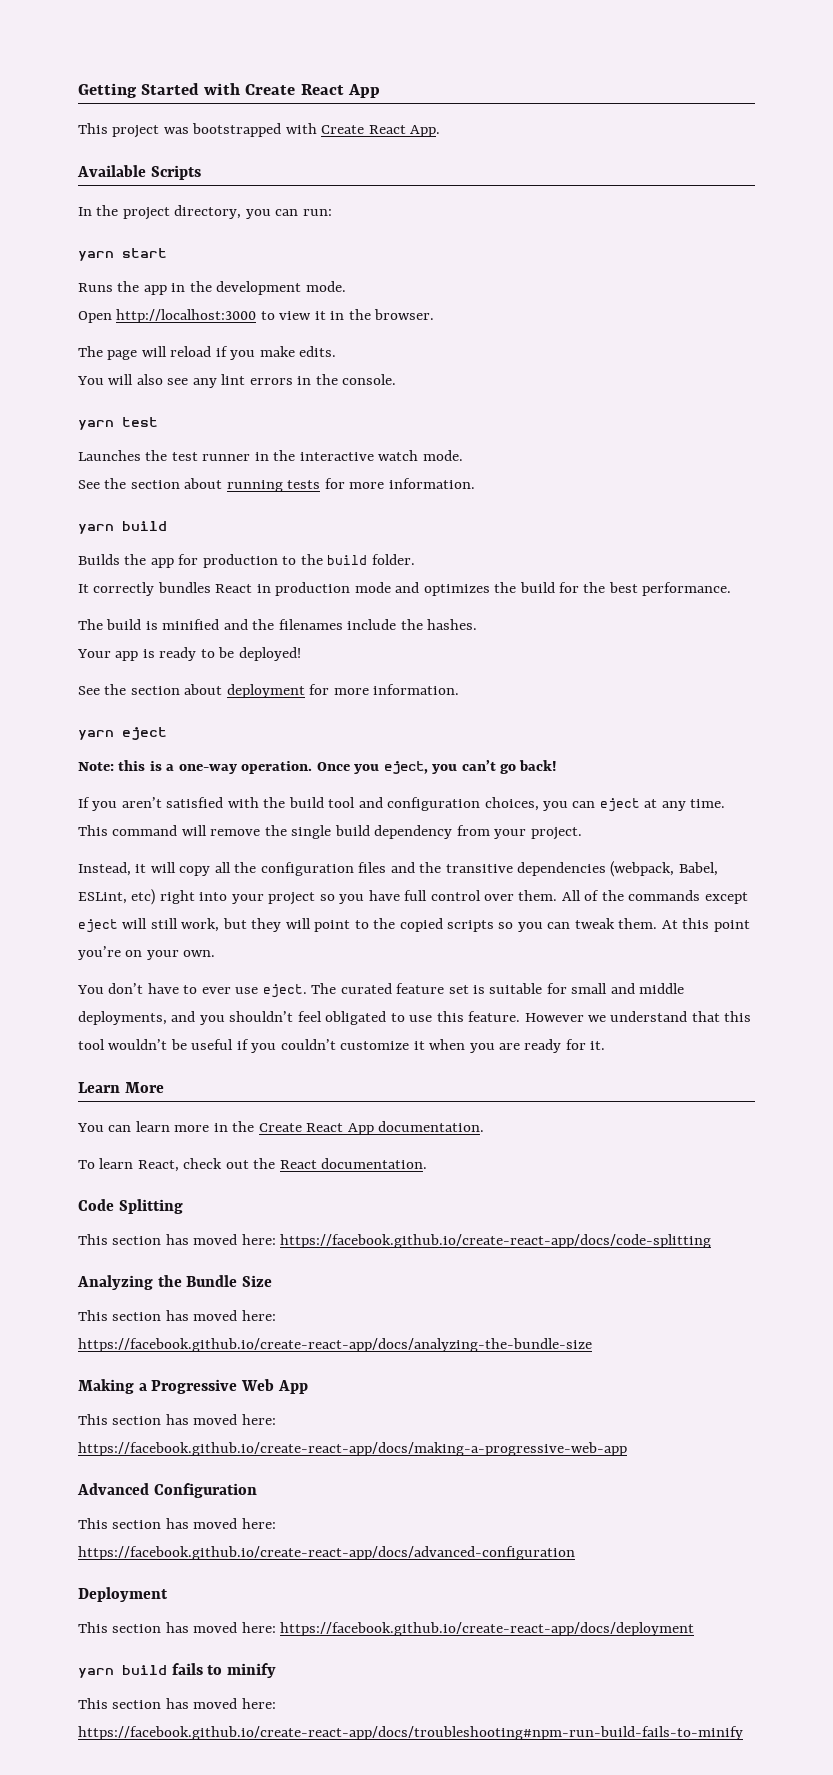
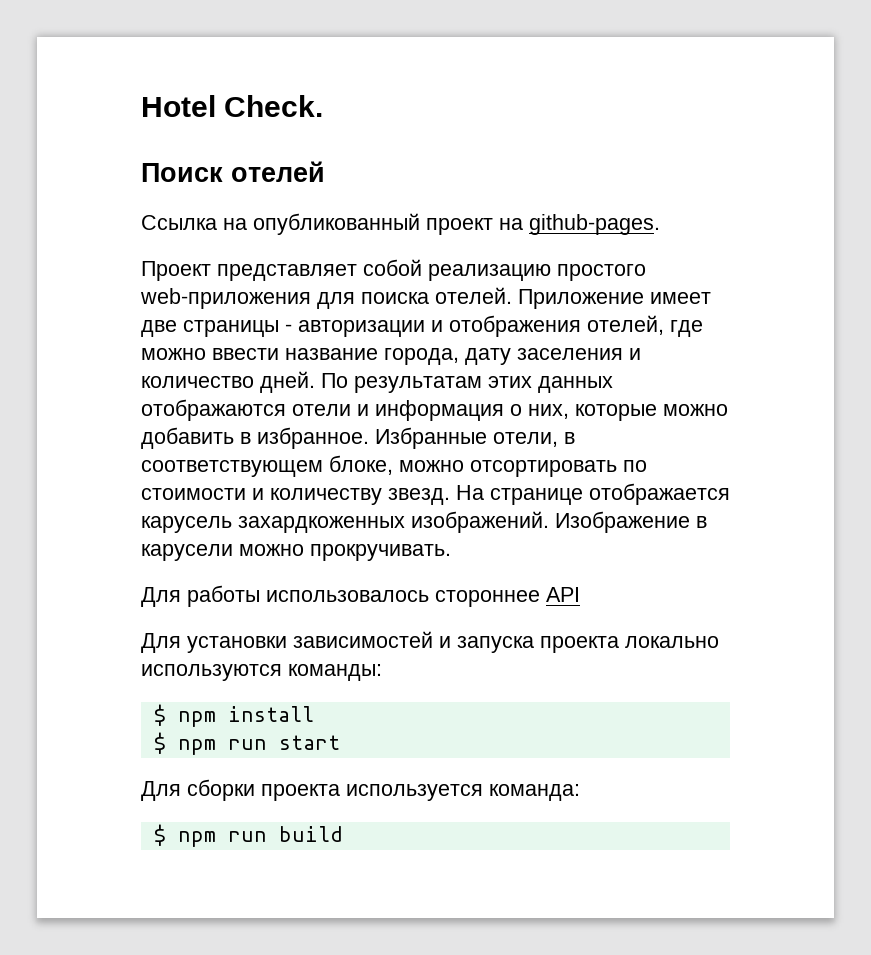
- Getting Started with Create React App
- This project was bootstrapped with Create React App.
- Available Scripts
- In the project directory, you can run:
- yarn start
- Runs the app in the development mode.
- Open http://localhost:3000 to view it in the browser.
- The page will reload if you make edits.
- You will also see any lint errors in the console.
- yarn test
- Launches the test runner in the interactive watch mode.
- See the section about running tests for more information.
- yarn build
- Builds the app for production to the build folder.
- It correctly bundles React in production mode and optimizes the build for the best performance.
- The build is minified and the filenames include the hashes.
- Your app is ready to be deployed!
- See the section about deployment for more information.
- yarn eject
- Note: this is a one-way operation. Once you eject, you can’t go back!
- If you aren’t satisfied with the build tool and configuration choices, you can eject at any time. This command will remove the single build dependency from your project.
- Instead, it will copy all the configuration files and the transitive dependencies (webpack, Babel, ESLint, etc) right into your project so you have full control over them. All of the commands except eject will still work, but they will point to the copied scripts so you can tweak them. At this point you’re on your own.
- You don’t have to ever use eject. The curated feature set is suitable for small and middle deployments, and you shouldn’t feel obligated to use this feature. However we understand that this tool wouldn’t be useful if you couldn’t customize it when you are ready for it.
- Learn More
- You can learn more in the Create React App documentation.
- To learn React, check out the React documentation.
- Code Splitting
- This section has moved here: https://facebook.github.io/create-react-app/docs/code-splitting
- Analyzing the Bundle Size
- This section has moved here: https://facebook.github.io/create-react-app/docs/analyzing-the-bundle-size
- Making a Progressive Web App
- This section has moved here: https://facebook.github.io/create-react-app/docs/making-a-progressive-web-app
- Advanced Configuration
- This section has moved here: https://facebook.github.io/create-react-app/docs/advanced-configuration
- Deployment
- This section has moved here: https://facebook.github.io/create-react-app/docs/deployment
- yarn build fails to minify
- This section has moved here: https://facebook.github.io/create-react-app/docs/troubleshooting#npm-run-build-fails-to-minify
+ Hotel Check.
+ Поиск отелей
+ Ссылка на опубликованный проект на github-pages.
+ Проект представляет собой реализацию простого web-приложения для поиска отелей. Приложение имеет две страницы - авторизации и отображения отелей, где можно ввести название города, дату заселения и количество дней. По результатам этих данных отображаются отели и информация о них, которые можно добавить в избранное. Избранные отели, в соответствующем блоке, можно отсортировать по стоимости и количеству звезд. На странице отображается карусель захардкоженных изображений. Изображение в карусели можно прокручивать.
+ Для работы использовалось стороннее API
+ Для установки зависимостей и запуска проекта локально используются команды:
+ $ npm install
+ $ npm run start
+ Для сборки проекта используется команда:
+ $ npm run build

